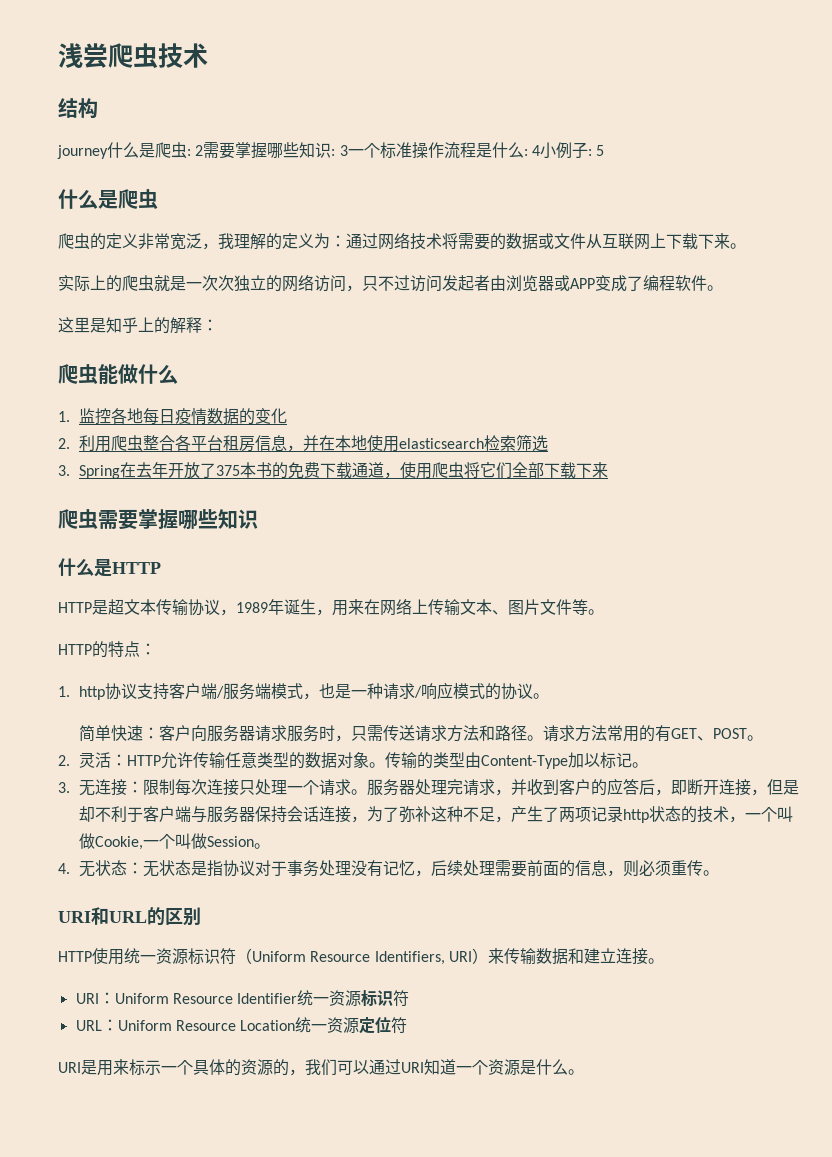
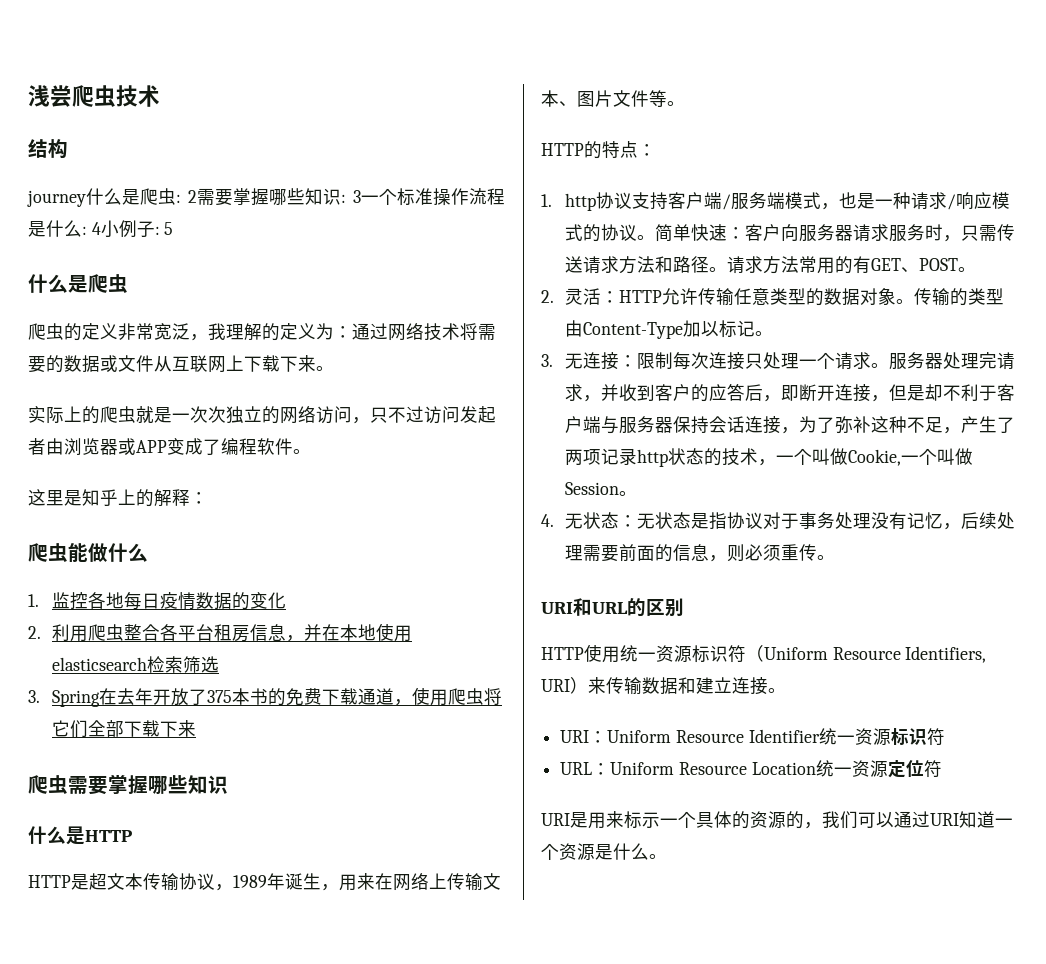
- 1. http协议支持客户端/服务端模式，也是一种请求/响应模式的协议。
- 简单快速：客户向服务器请求服务时，只需传送请求方法和路径。
+ 1. http协议支持客户端/服务端模式，也是一种请求/响应模式的协议。简单快速：客户向服务器请求服务时，只需传送请求方法和路径。

